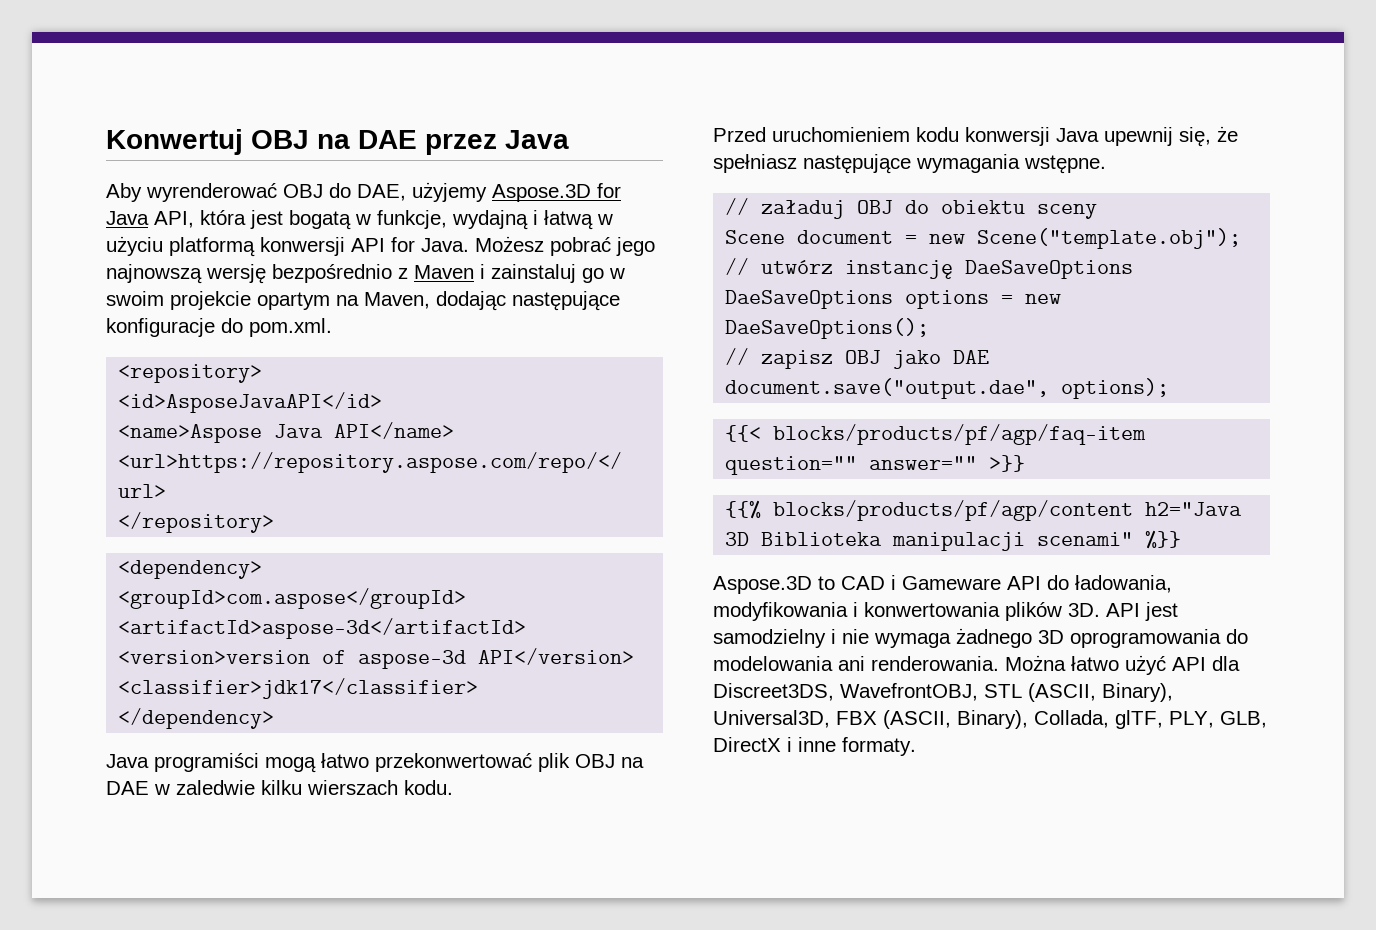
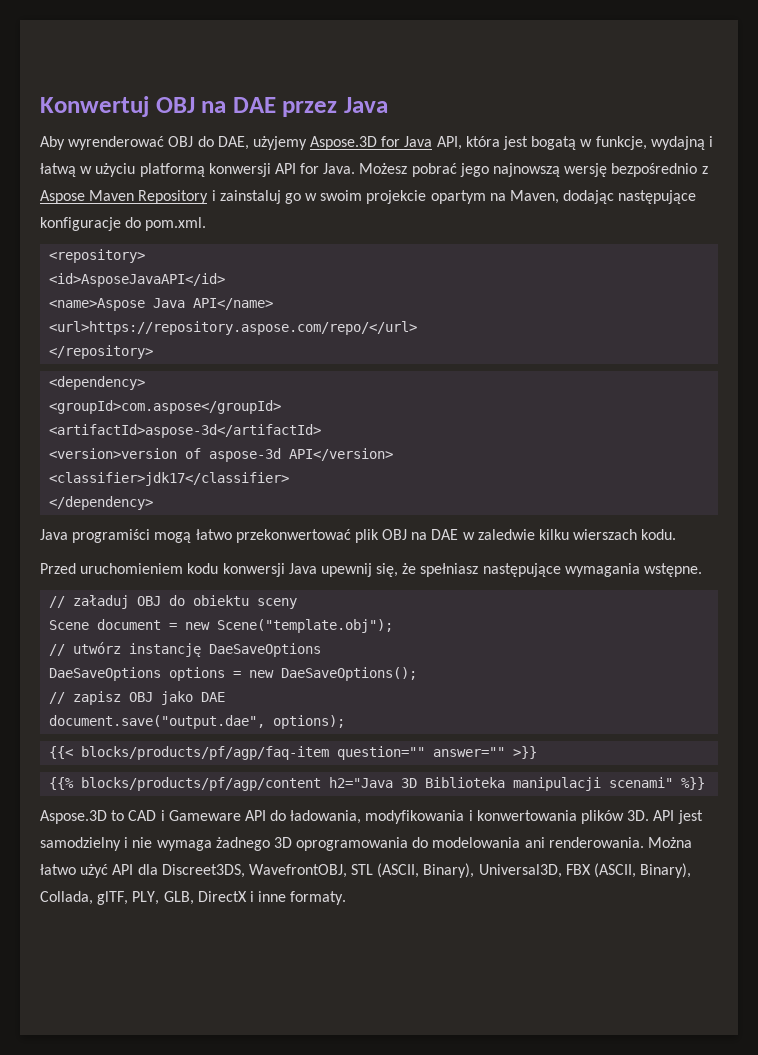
- Możesz pobrać jego najnowszą wersję bezpośrednio z Maven i zainstaluj go w swoim projekcie opartym na Maven, dodając następujące konfiguracje do pom.xml.
+ Możesz pobrać jego najnowszą wersję bezpośrednio z Aspose Maven Repository i zainstaluj go w swoim projekcie opartym na Maven, dodając następujące konfiguracje do pom.xml.

